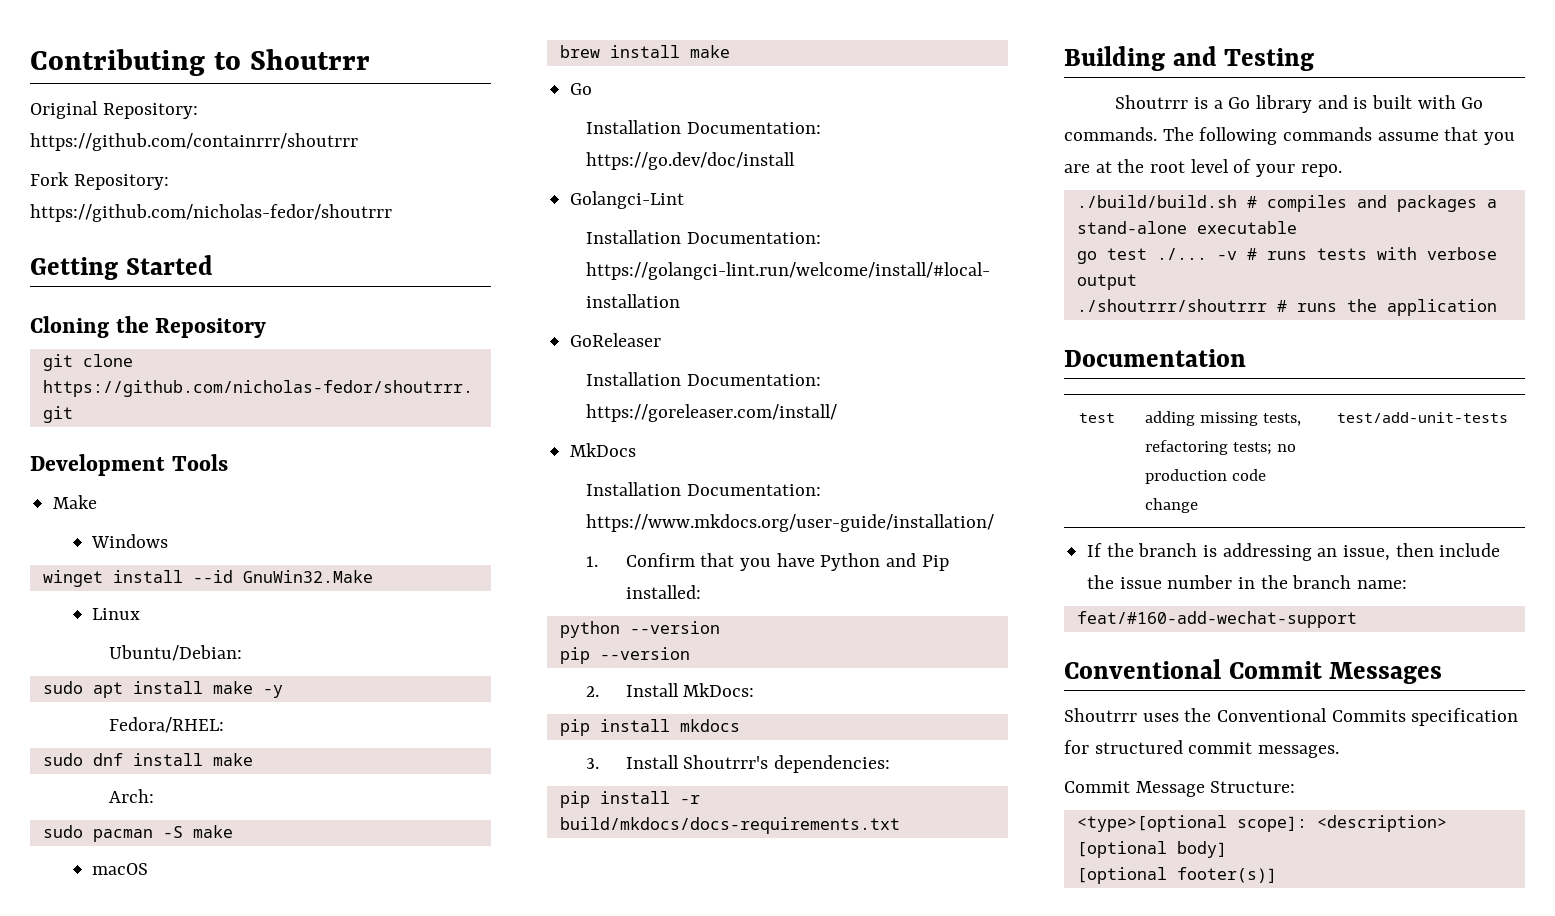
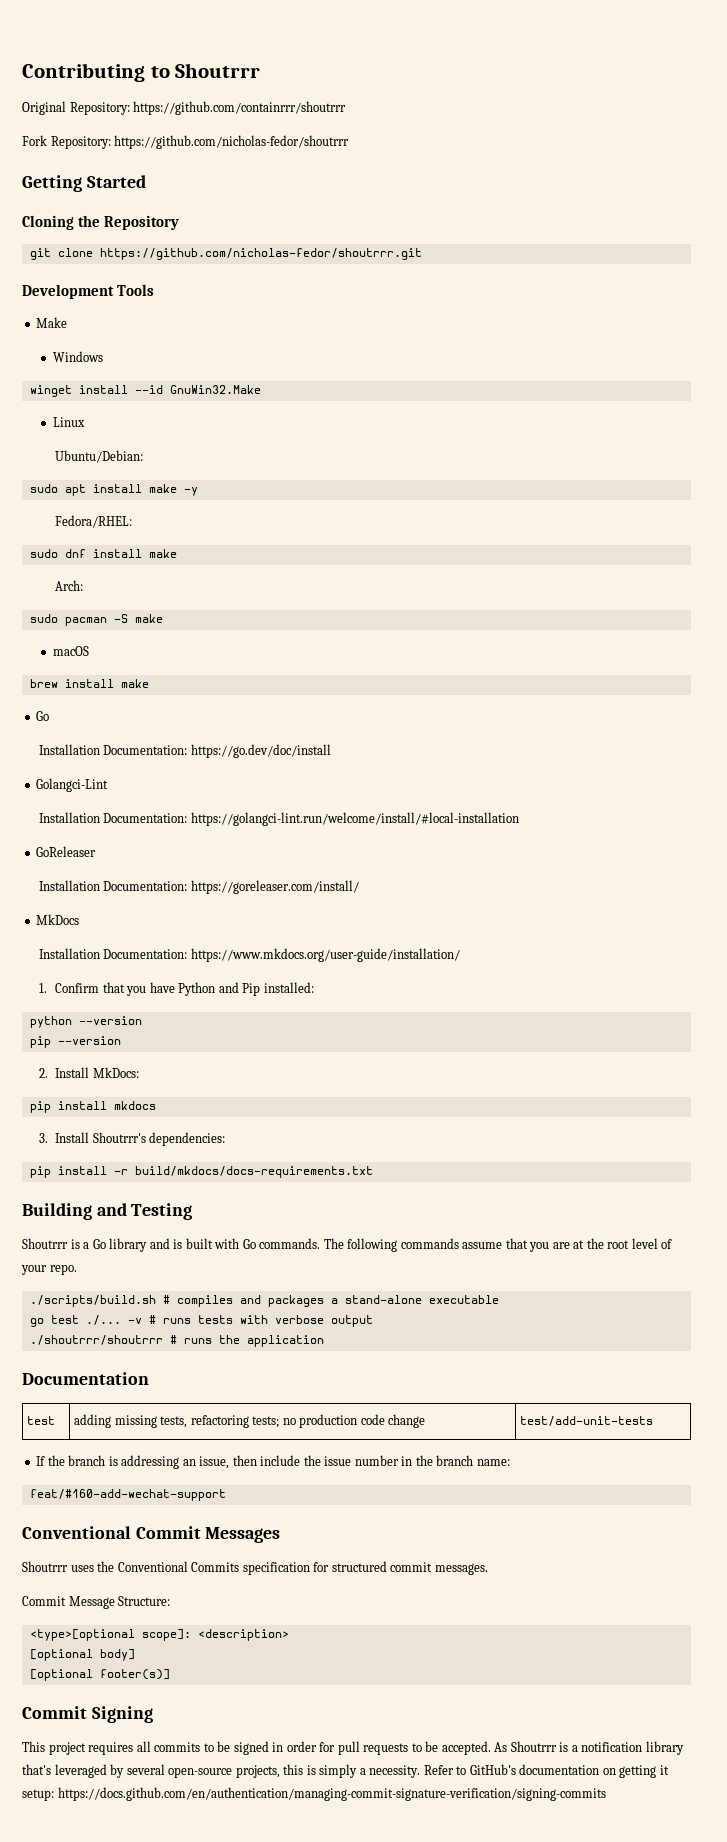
- ./build/build.sh # compiles and packages a stand-alone executable
+ ./scripts/build.sh # compiles and packages a stand-alone executable
+ Commit Signing
+ This project requires all commits to be signed in order for pull requests to be accepted. As Shoutrrr is a notification library that's leveraged by several open-source projects, this is simply a necessity. Refer to GitHub's documentation on getting it setup: https://docs.github.com/en/authentication/managing-commit-signature-verification/signing-commits

